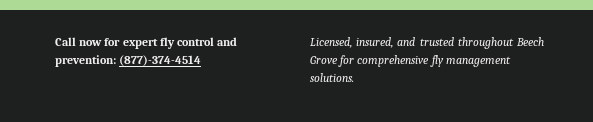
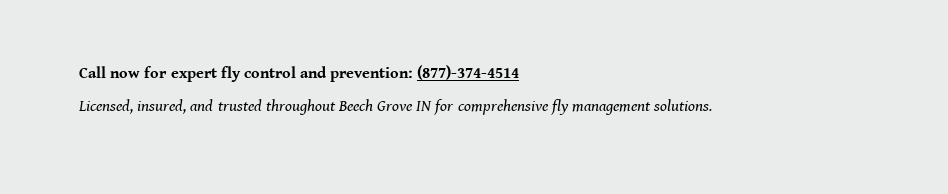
- Licensed, insured, and trusted throughout Beech Grove for comprehensive fly management solutions.
+ Licensed, insured, and trusted throughout Beech Grove IN for comprehensive fly management solutions.

